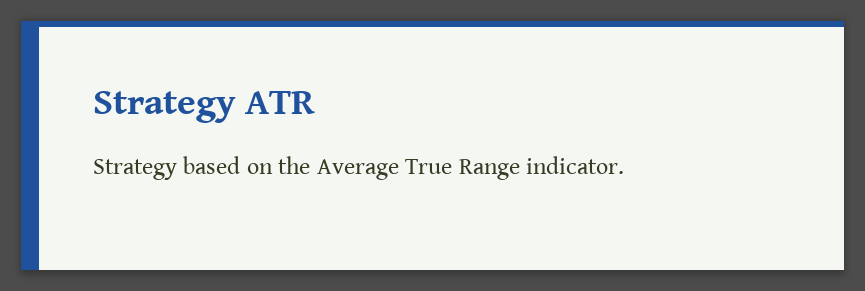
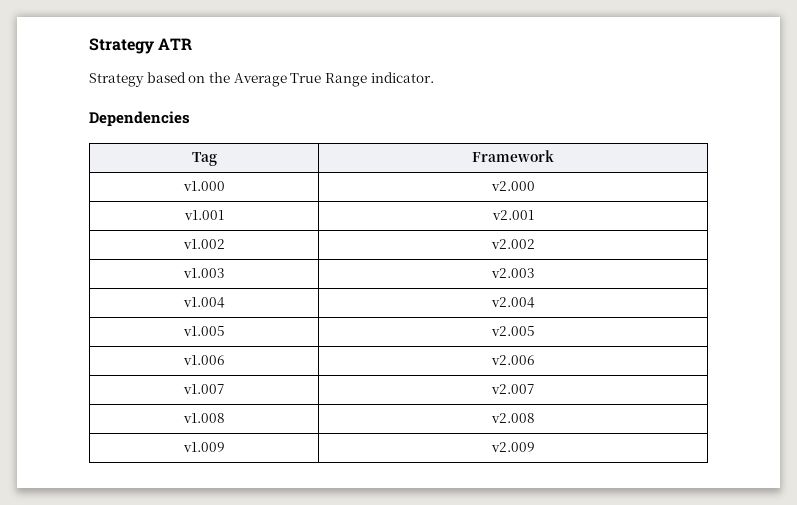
+ Dependencies
+ Tag | Framework
+ v1.000 | v2.000
+ v1.001 | v2.001
+ v1.002 | v2.002
+ v1.003 | v2.003
+ v1.004 | v2.004
+ v1.005 | v2.005
+ v1.006 | v2.006
+ v1.007 | v2.007
+ v1.008 | v2.008
+ v1.009 | v2.009

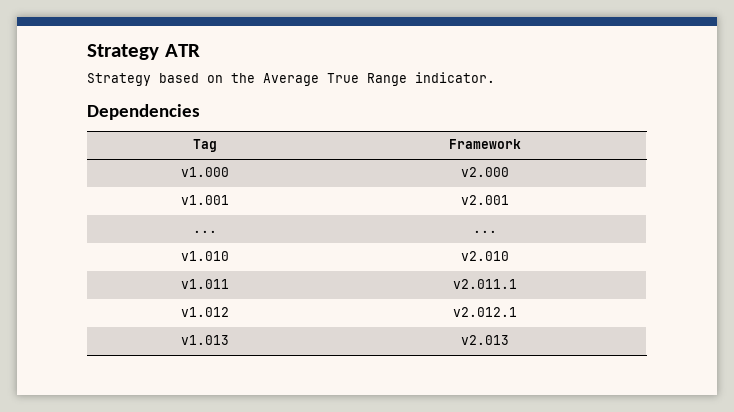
- v1.002 | v2.002
- v1.003 | v2.003
- v1.004 | v2.004
- v1.005 | v2.005
- v1.006 | v2.006
- v1.007 | v2.007
- v1.008 | v2.008
- v1.009 | v2.009
+ ... | ...
+ v1.010 | v2.010
+ v1.011 | v2.011.1
+ v1.012 | v2.012.1
+ v1.013 | v2.013

